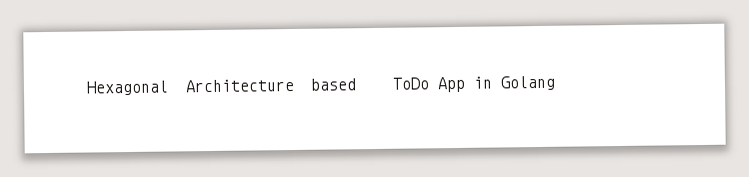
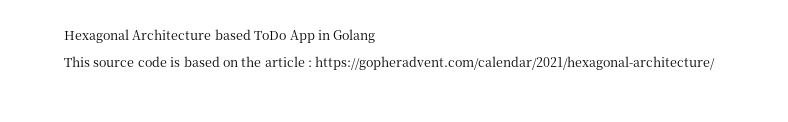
+ This source code is based on the article : https://gopheradvent.com/calendar/2021/hexagonal-architecture/

